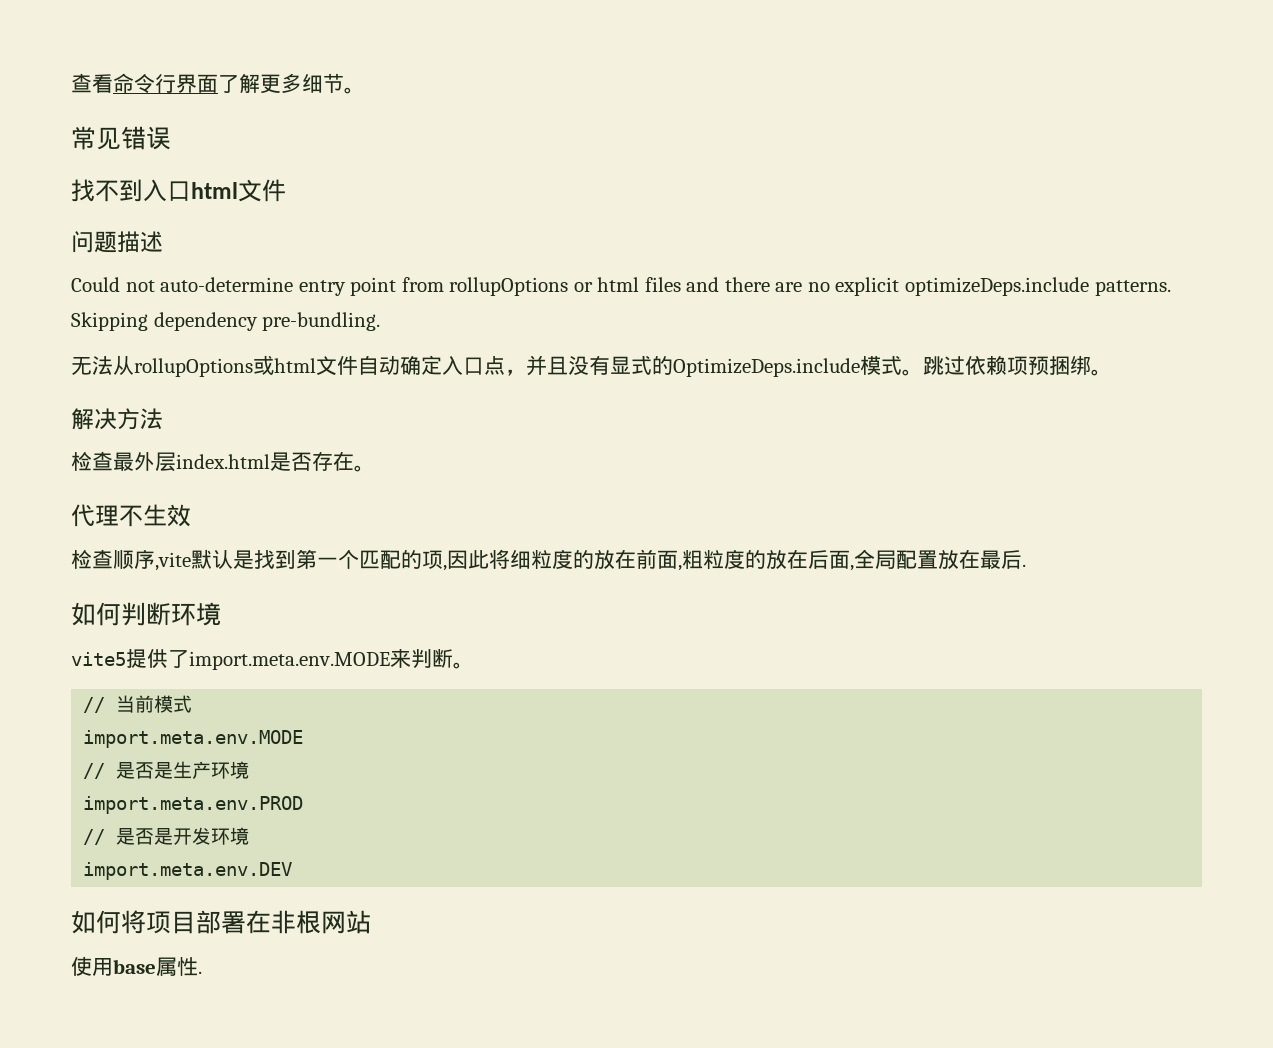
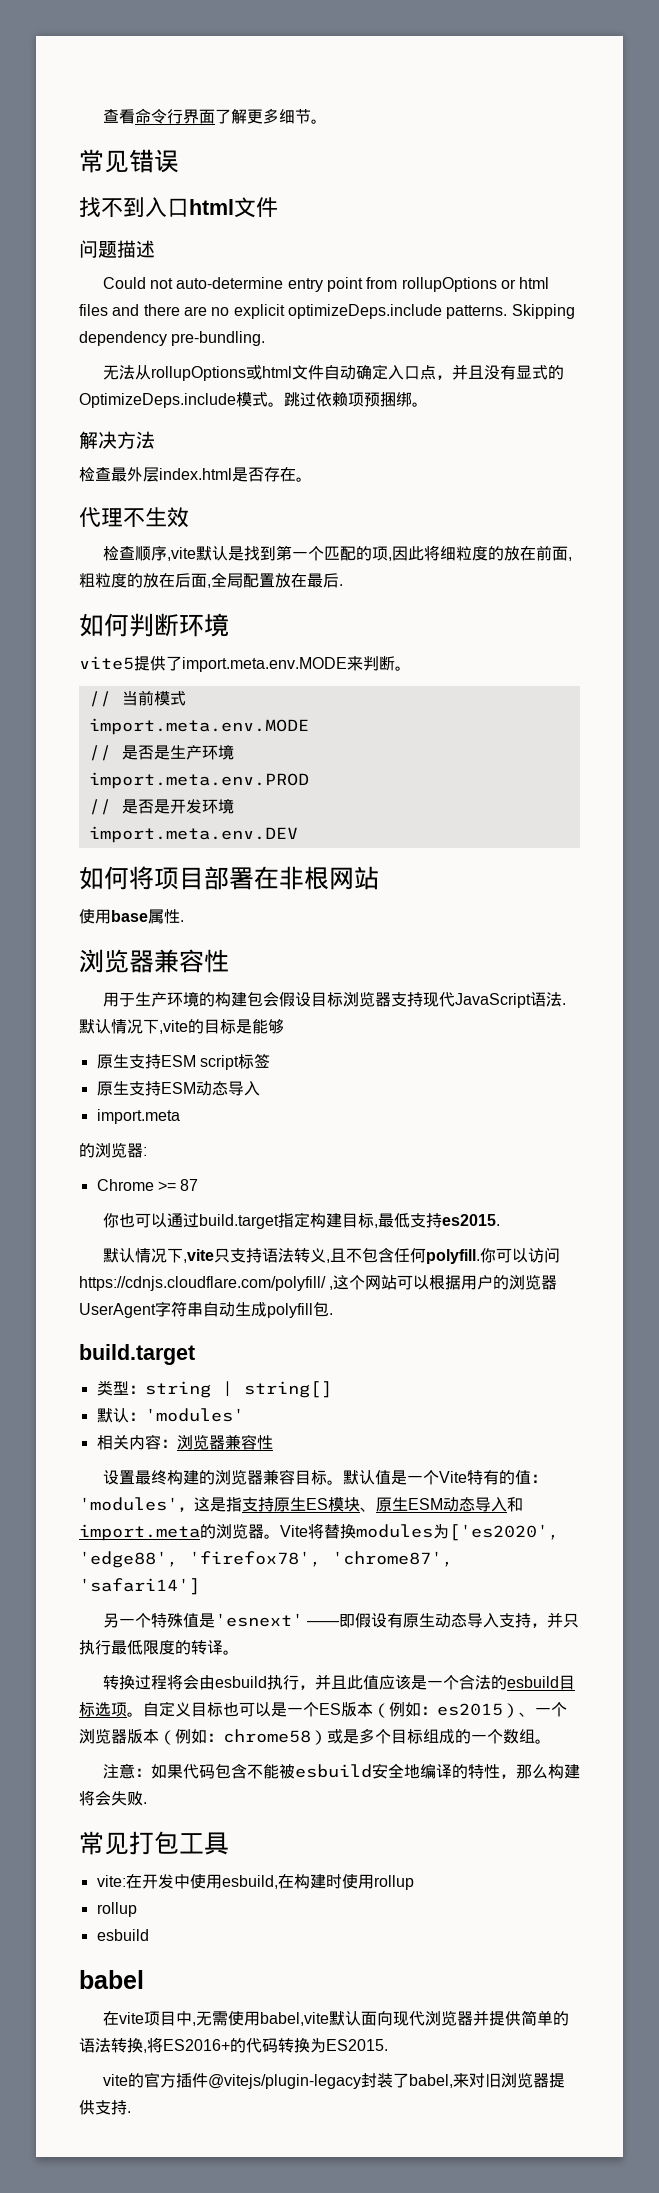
  使用base属性.
+ 浏览器兼容性
+ 用于生产环境的构建包会假设目标浏览器支持现代JavaScript语法.默认情况下,vite的目标是能够
+ 原生支持ESM script标签
+ 原生支持ESM动态导入
+ import.meta
+ 的浏览器:
+ Chrome >= 87
+ 你也可以通过build.target指定构建目标,最低支持es2015.
+ 默认情况下,vite只支持语法转义,且不包含任何polyfill.你可以访问https://cdnjs.cloudflare.com/polyfill/ ,这个网站可以根据用户的浏览器UserAgent字符串自动生成polyfill包.
+ build.target
+ 类型：string | string[]
+ 默认：'modules'
+ 相关内容：浏览器兼容性
+ 设置最终构建的浏览器兼容目标。默认值是一个Vite特有的值：'modules'，这是指支持原生ES模块、原生ESM动态导入和import.meta的浏览器。Vite将替换modules为['es2020', 'edge88', 'firefox78', 'chrome87', 'safari14']
+ 另一个特殊值是'esnext' ——即假设有原生动态导入支持，并只执行最低限度的转译。
+ 转换过程将会由esbuild执行，并且此值应该是一个合法的esbuild目标选项。自定义目标也可以是一个ES版本（例如：es2015）、一个浏览器版本（例如：chrome58）或是多个目标组成的一个数组。
+ 注意：如果代码包含不能被esbuild安全地编译的特性，那么构建将会失败.
+ 常见打包工具
+ vite:在开发中使用esbuild,在构建时使用rollup
+ rollup
+ esbuild
+ babel
+ 在vite项目中,无需使用babel,vite默认面向现代浏览器并提供简单的语法转换,将ES2016+的代码转换为ES2015.
+ vite的官方插件@vitejs/plugin-legacy封装了babel,来对旧浏览器提供支持.

